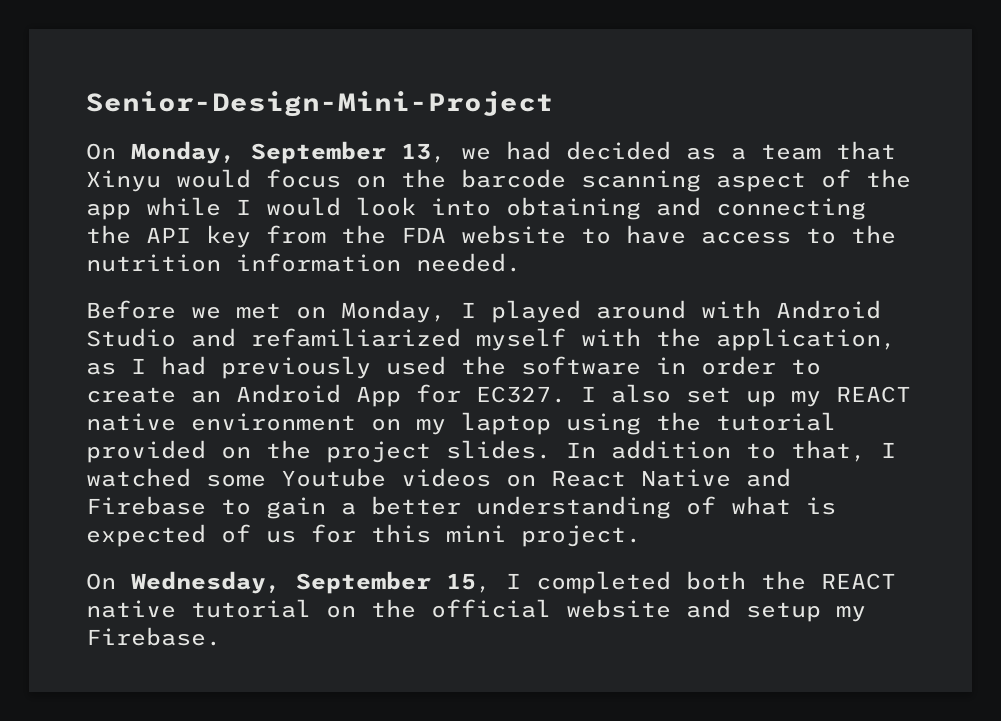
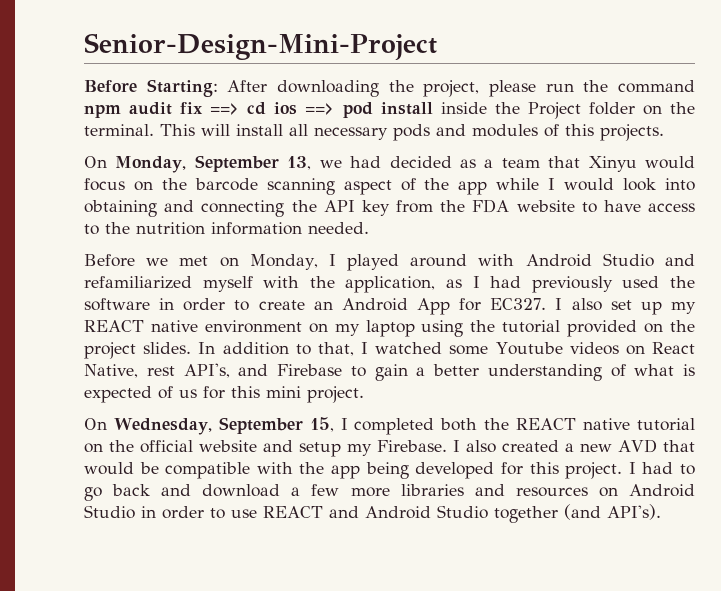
+ Before Starting: After downloading the project, please run the command npm audit fix ==> cd ios ==> pod install inside the Project folder on the terminal. This will install all necessary pods and modules of this projects.
- In addition to that, I watched some Youtube videos on React Native and Firebase to gain a better understanding of what is expected of us for this mini project.
+ In addition to that, I watched some Youtube videos on React Native, rest API's, and Firebase to gain a better understanding of what is expected of us for this mini project.
+ I also created a new AVD that would be compatible with the app being developed for this project. I had to go back and download a few more libraries and resources on Android Studio in order to use REACT and Android Studio together (and API's).

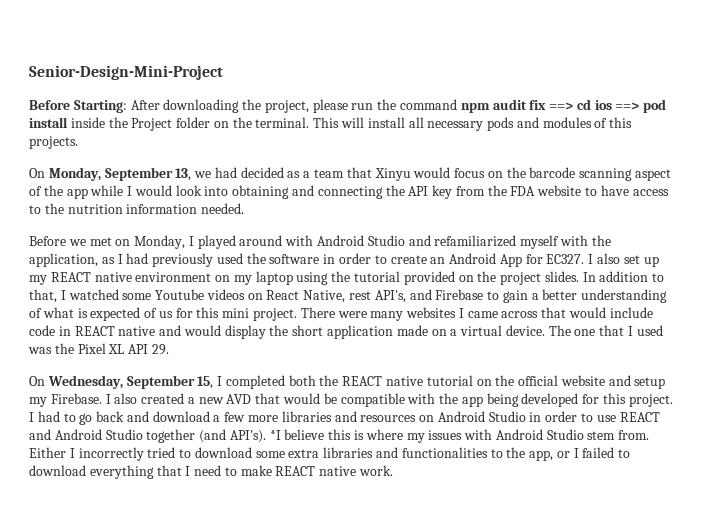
+ There were many websites I came across that would include code in REACT native and would display the short application made on a virtual device. The one that I used was the Pixel XL API 29.
+ *I believe this is where my issues with Android Studio stem from. Either I incorrectly tried to download some extra libraries and functionalities to the app, or I failed to download everything that I need to make REACT native work.

